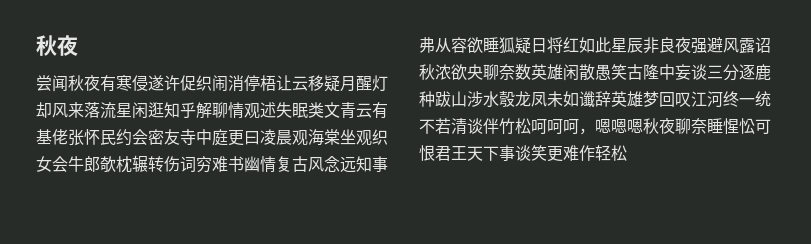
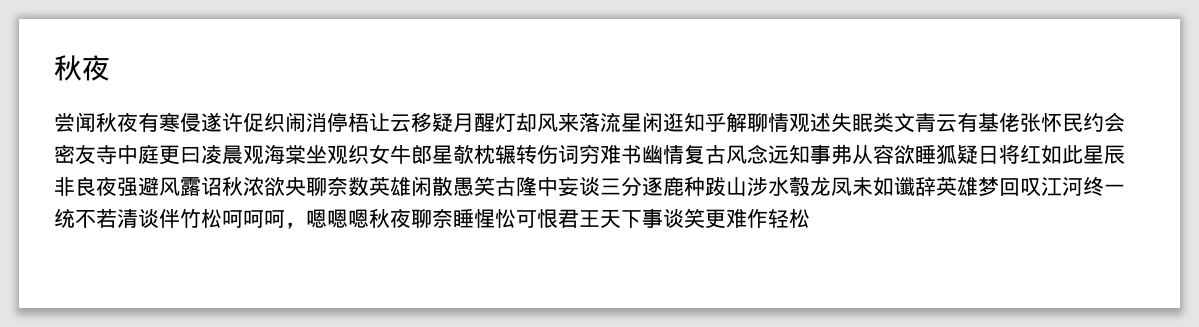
- 尝闻秋夜有寒侵遂许促织闹消停梧让云移疑月醒灯却风来落流星闲逛知乎解聊情观述失眠类文青云有基佬张怀民约会密友寺中庭更曰凌晨观海棠坐观织女会牛郎欹枕辗转伤词穷难书幽情复古风念远知事弗从容欲睡狐疑日将红如此星辰非良夜强避风露诏秋浓欲央聊奈数英雄闲散愚笑古隆中妄谈三分逐鹿种跋山涉水彀龙凤未如谶辞英雄梦回叹江河终一统不若清谈伴竹松呵呵呵，嗯嗯嗯秋夜聊奈睡惺忪可恨君王天下事谈笑更难作轻松
+ 尝闻秋夜有寒侵遂许促织闹消停梧让云移疑月醒灯却风来落流星闲逛知乎解聊情观述失眠类文青云有基佬张怀民约会密友寺中庭更曰凌晨观海棠坐观织女牛郎星欹枕辗转伤词穷难书幽情复古风念远知事弗从容欲睡狐疑日将红如此星辰非良夜强避风露诏秋浓欲央聊奈数英雄闲散愚笑古隆中妄谈三分逐鹿种跋山涉水彀龙凤未如谶辞英雄梦回叹江河终一统不若清谈伴竹松呵呵呵，嗯嗯嗯秋夜聊奈睡惺忪可恨君王天下事谈笑更难作轻松

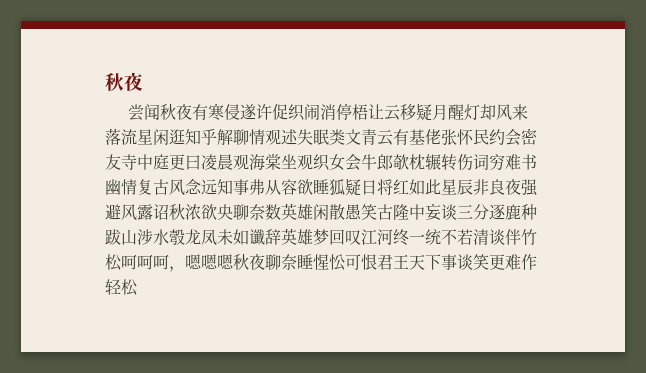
- 尝闻秋夜有寒侵遂许促织闹消停梧让云移疑月醒灯却风来落流星闲逛知乎解聊情观述失眠类文青云有基佬张怀民约会密友寺中庭更曰凌晨观海棠坐观织女牛郎星欹枕辗转伤词穷难书幽情复古风念远知事弗从容欲睡狐疑日将红如此星辰非良夜强避风露诏秋浓欲央聊奈数英雄闲散愚笑古隆中妄谈三分逐鹿种跋山涉水彀龙凤未如谶辞英雄梦回叹江河终一统不若清谈伴竹松呵呵呵，嗯嗯嗯秋夜聊奈睡惺忪可恨君王天下事谈笑更难作轻松
+ 尝闻秋夜有寒侵遂许促织闹消停梧让云移疑月醒灯却风来落流星闲逛知乎解聊情观述失眠类文青云有基佬张怀民约会密友寺中庭更曰凌晨观海棠坐观织女会牛郎欹枕辗转伤词穷难书幽情复古风念远知事弗从容欲睡狐疑日将红如此星辰非良夜强避风露诏秋浓欲央聊奈数英雄闲散愚笑古隆中妄谈三分逐鹿种跋山涉水彀龙凤未如谶辞英雄梦回叹江河终一统不若清谈伴竹松呵呵呵，嗯嗯嗯秋夜聊奈睡惺忪可恨君王天下事谈笑更难作轻松

